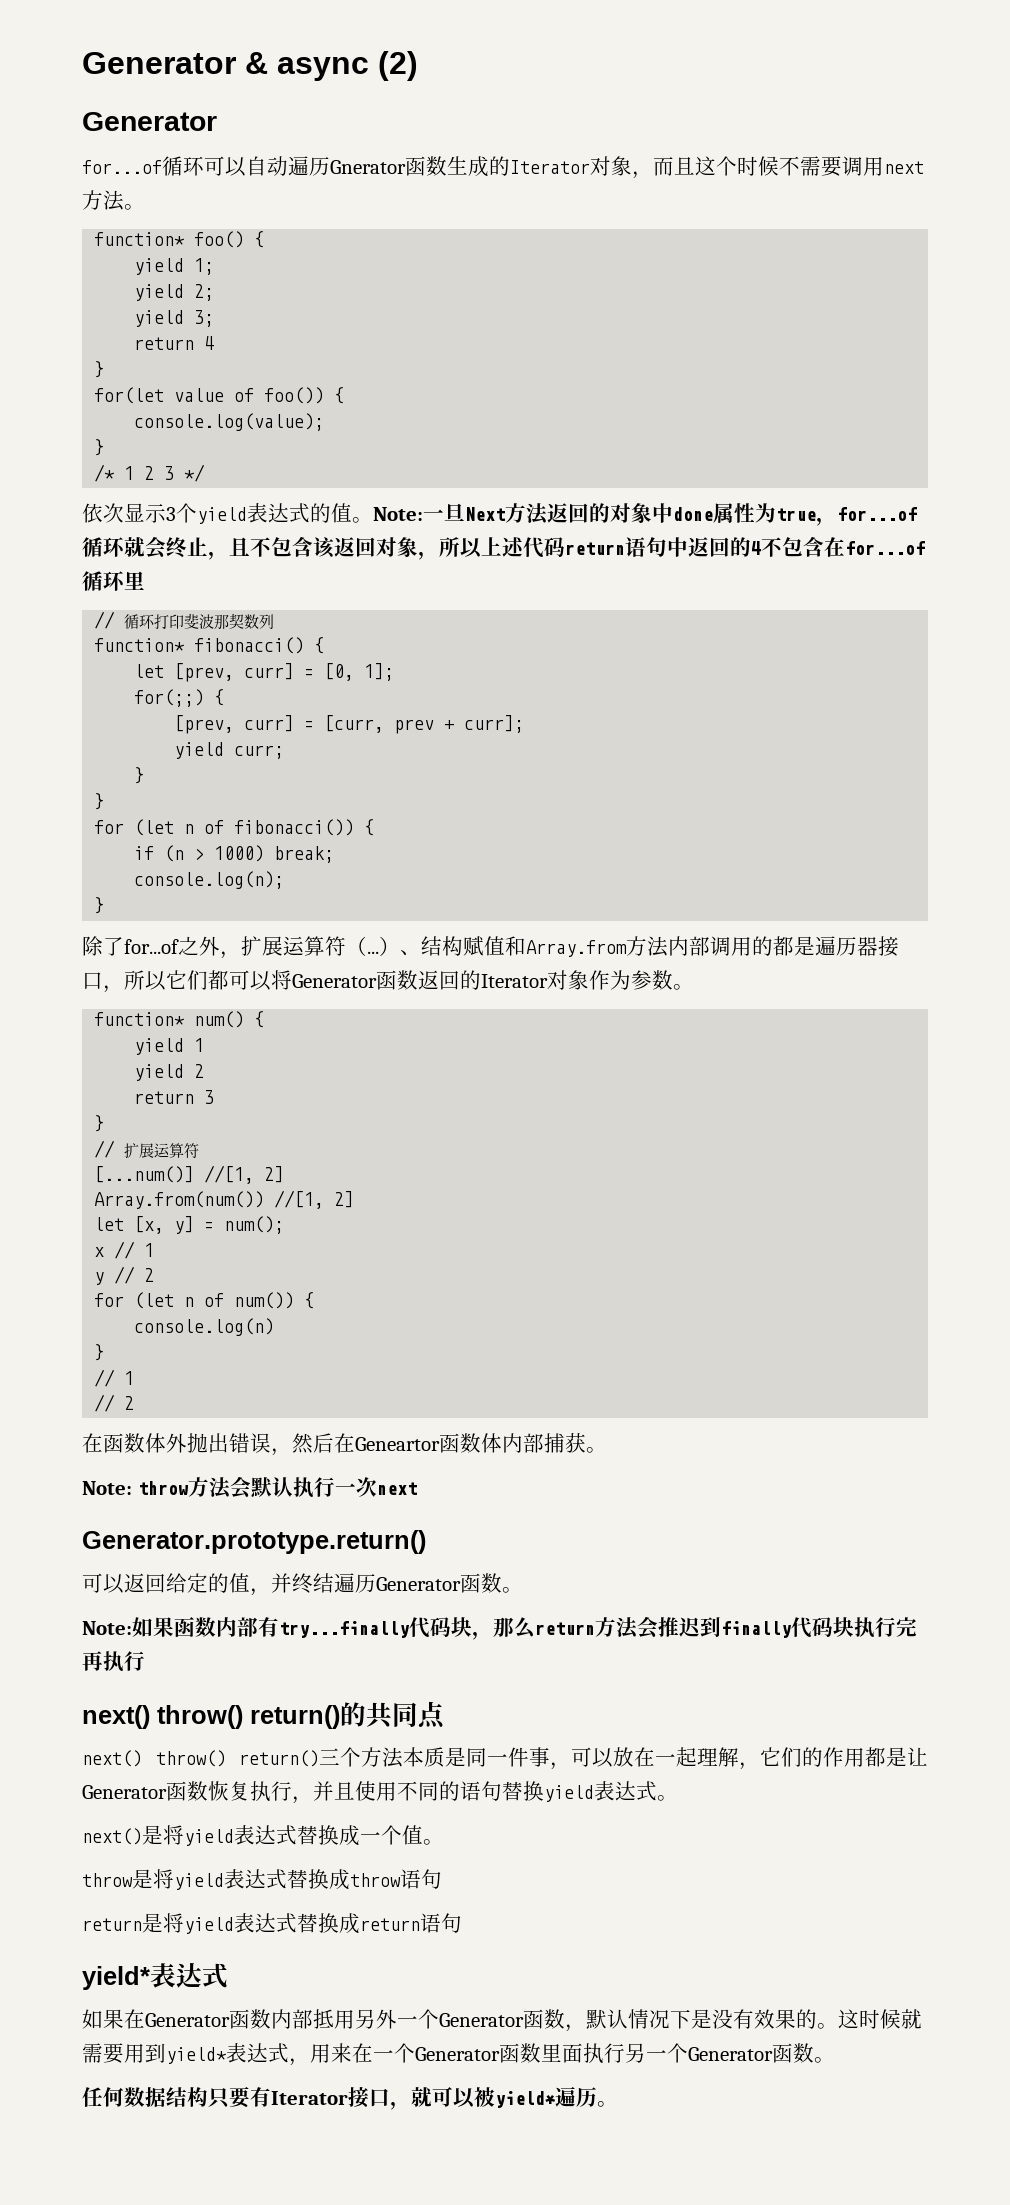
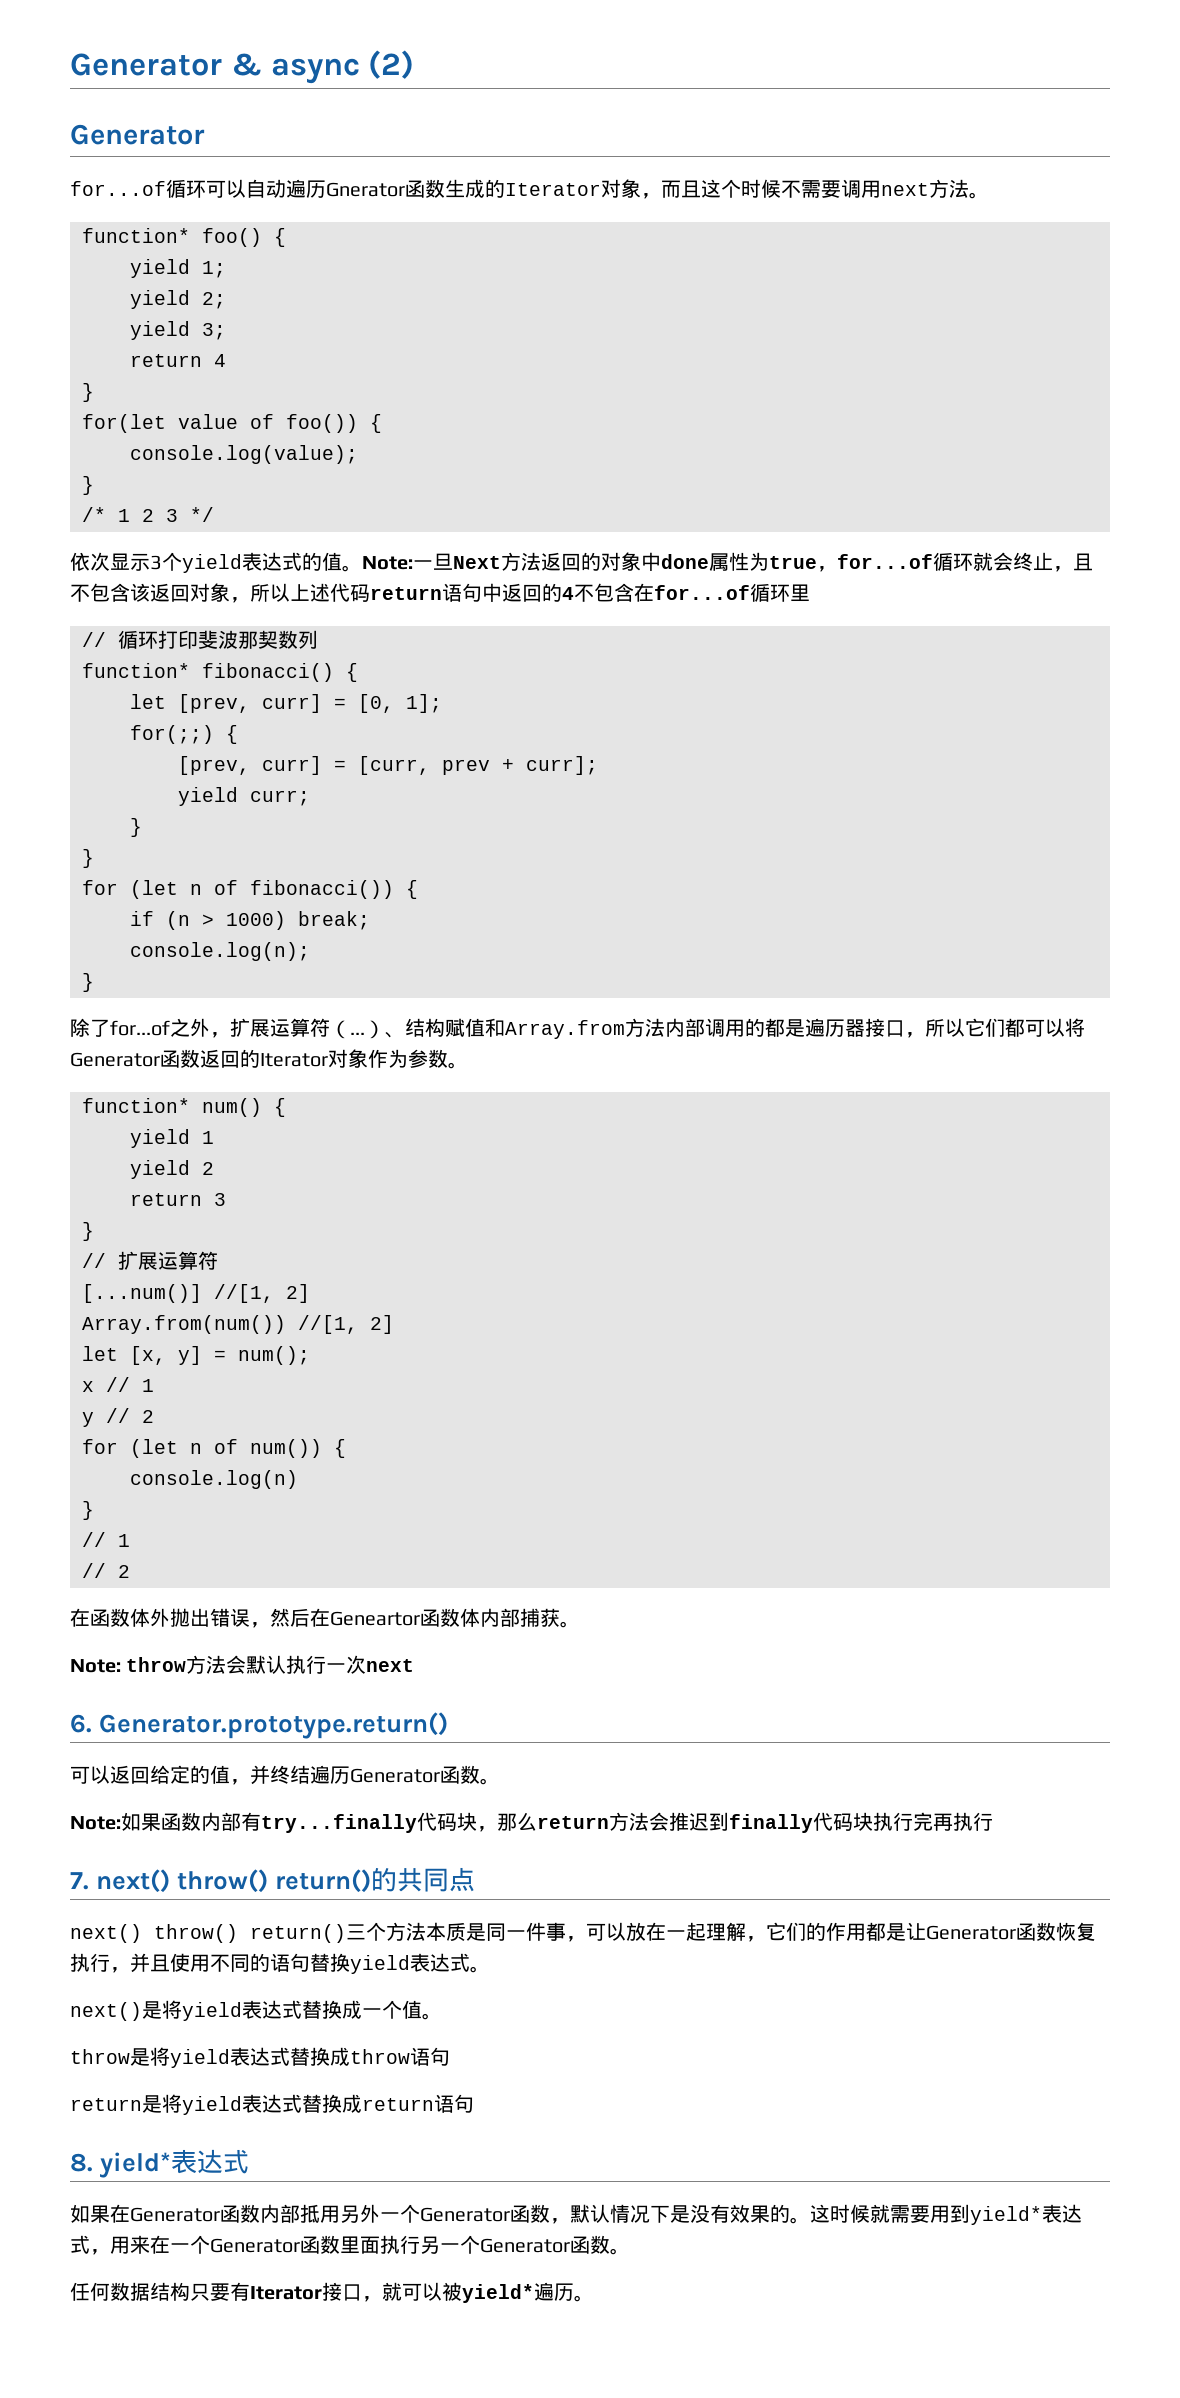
- Generator.prototype.return()
+ 6. Generator.prototype.return()
- next() throw() return()的共同点
+ 7. next() throw() return()的共同点
  return是将yield表达式替换成return语句
- yield*表达式
+ 8. yield*表达式

